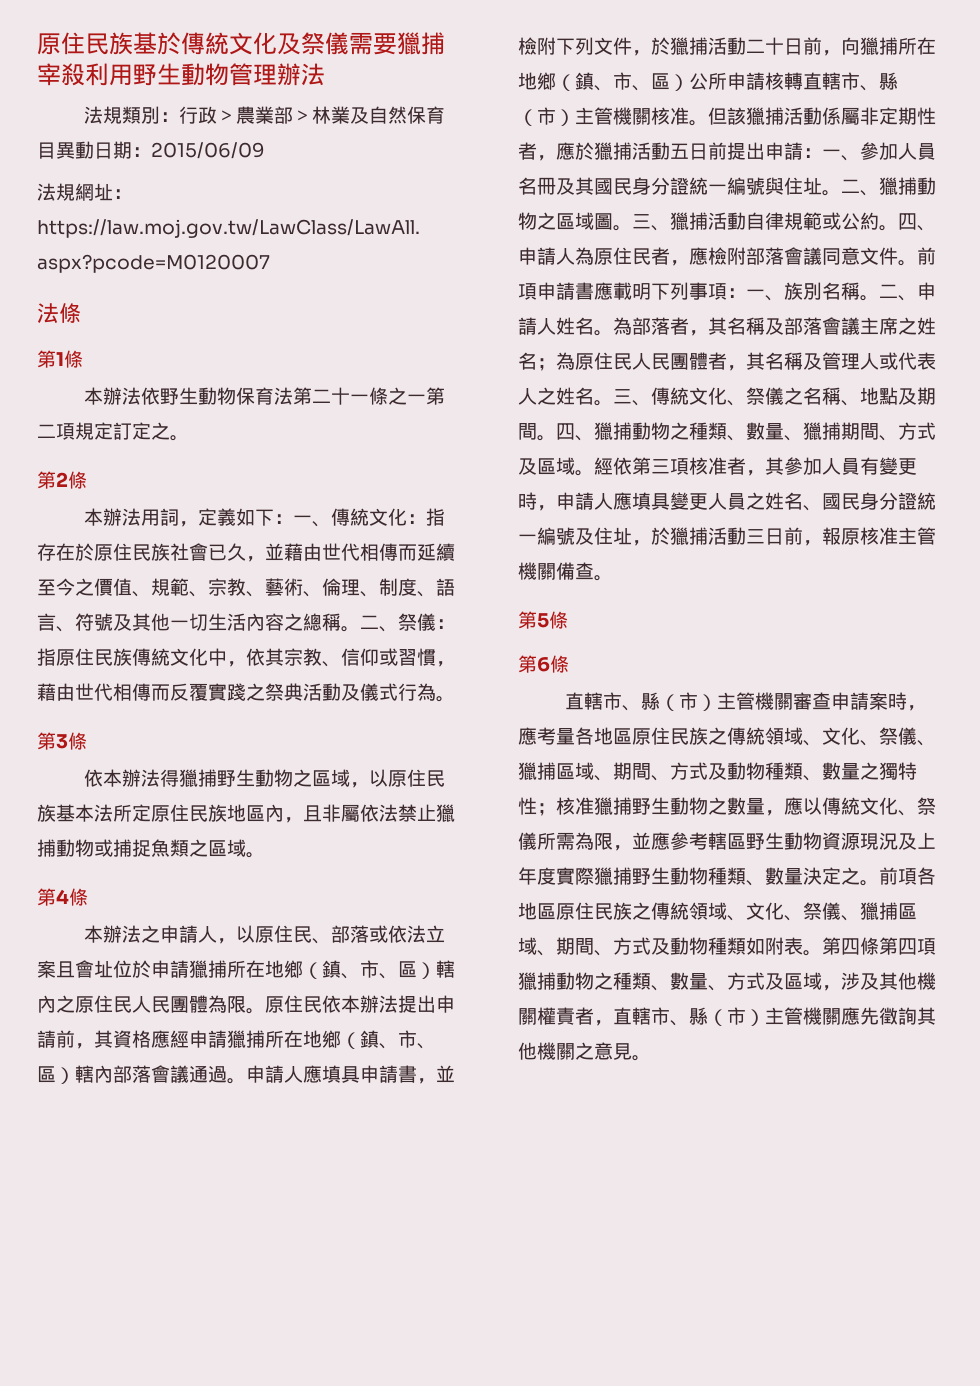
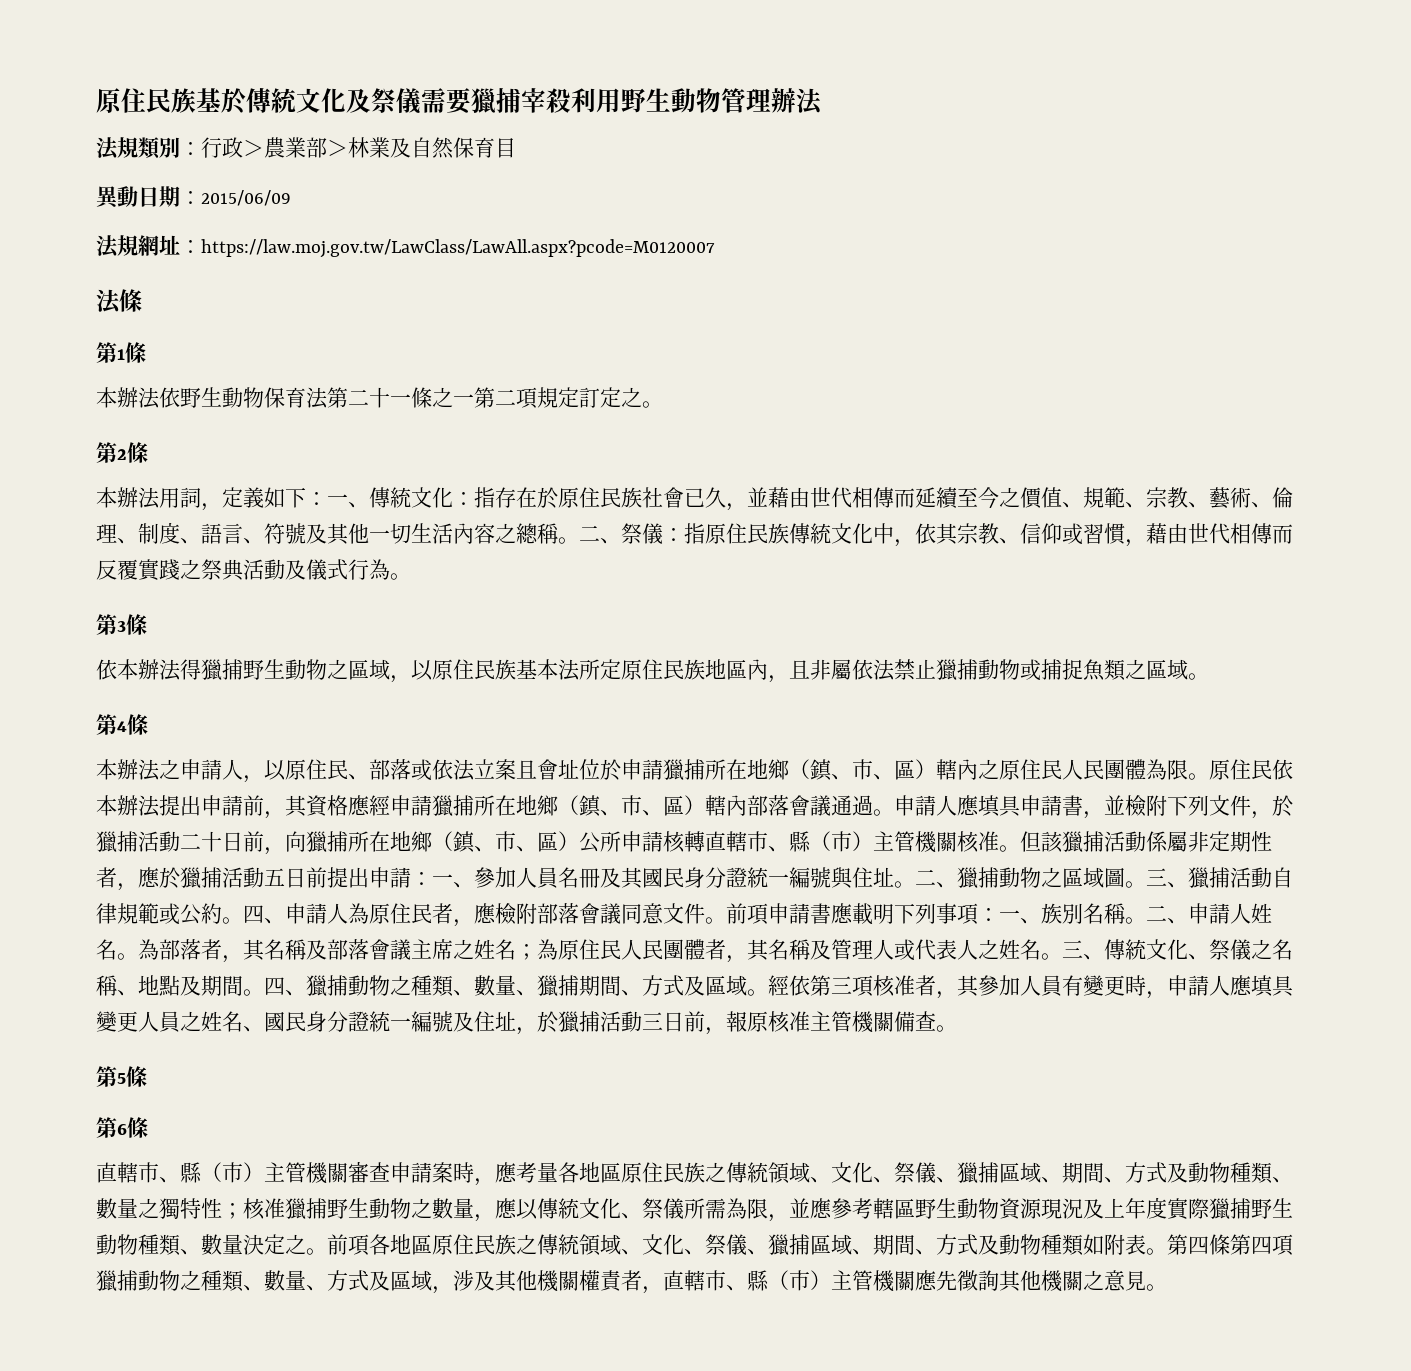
- 法規類別：行政＞農業部＞林業及自然保育目異動日期：2015/06/09
+ 法規類別：行政＞農業部＞林業及自然保育目
+ 異動日期：2015/06/09

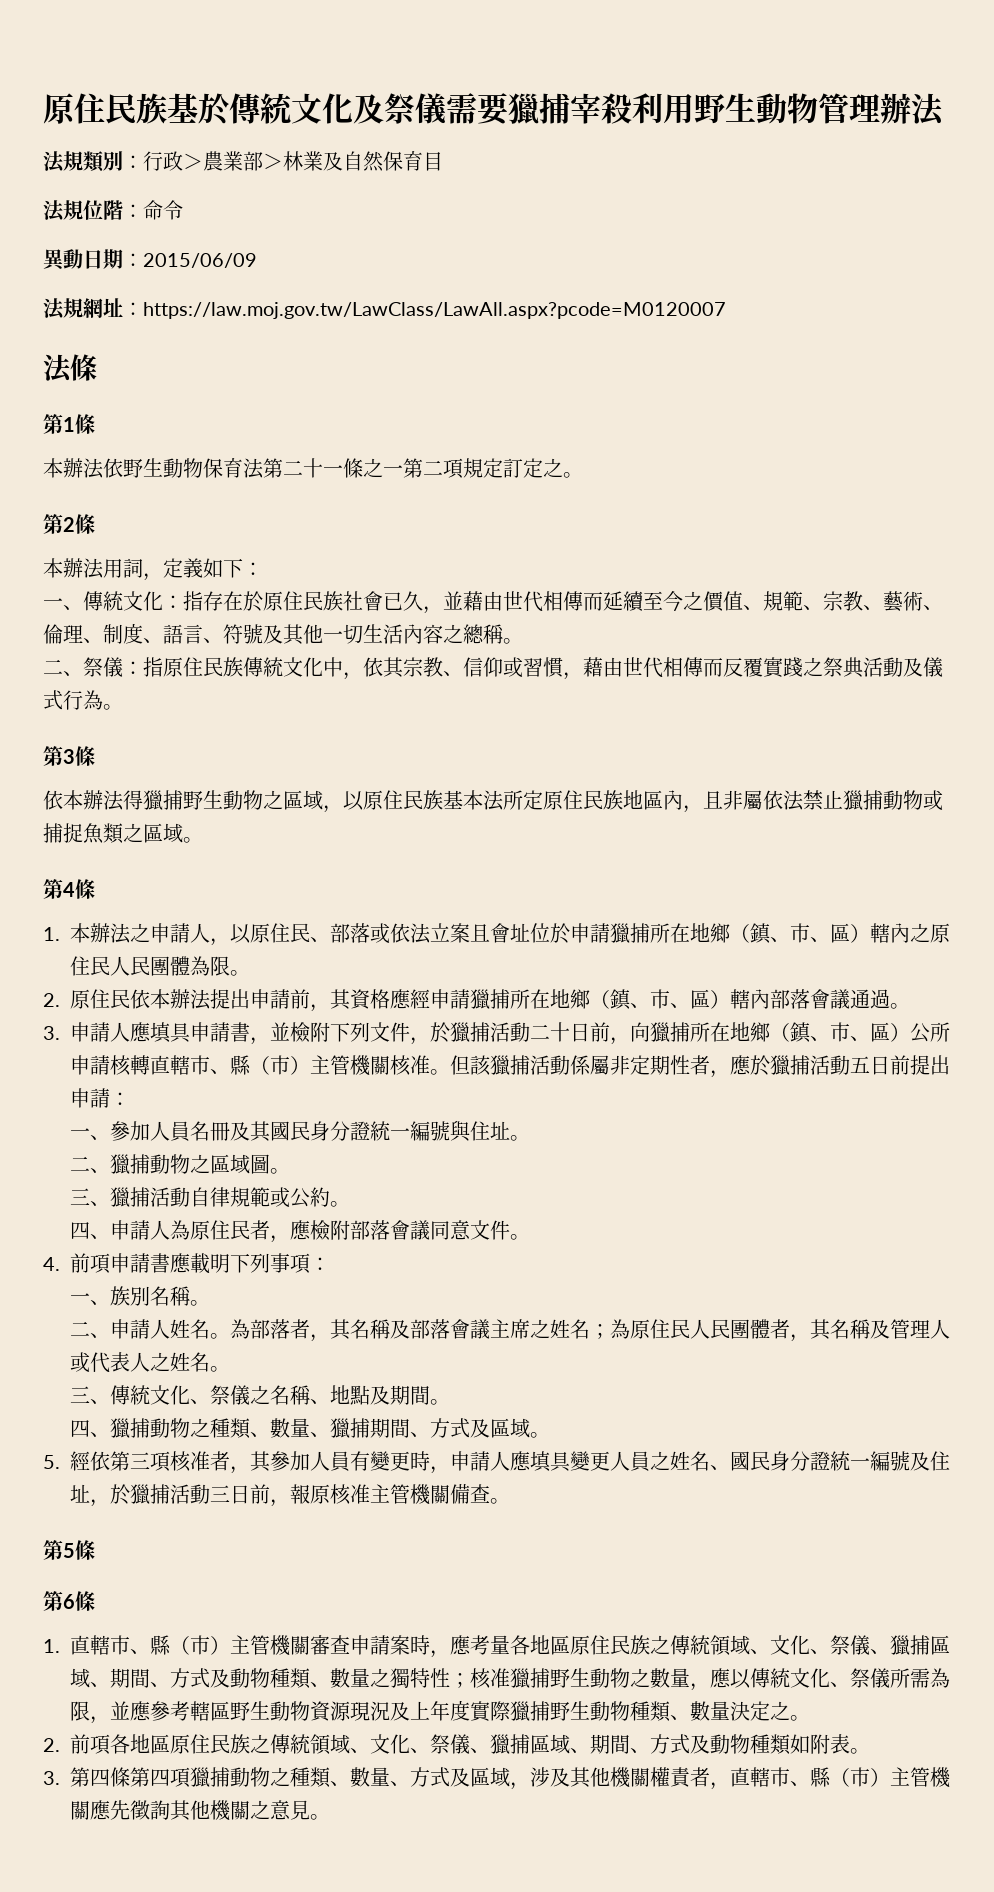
+ 法規位階：命令
- 本辦法用詞，定義如下：一、傳統文化：
+ 本辦法用詞，定義如下：
+ 一、傳統文化：
- 指存在於原住民族社會已久，並藉由世代相傳而延續至今之價值、規範、宗教、藝術、倫理、制度、語言、符號及其他一切生活內容之總稱。二、祭儀：
+ 指存在於原住民族社會已久，並藉由世代相傳而延續至今之價值、規範、宗教、藝術、倫理、制度、語言、符號及其他一切生活內容之總稱。
+ 二、祭儀：
- 本辦法之申請人，以原住民、部落或依法立案且會址位於申請獵捕所在地鄉（鎮、市、區）轄內之原住民人民團體為限。原住民依本辦法提出申請前，其資格應經申請獵捕所在地鄉（鎮、市、區）轄內部落會議通過。申請人應填具申請書，並檢附下列文件，於獵捕活動二十日前，向獵捕所在地鄉（鎮、市、區）公所申請核轉直轄市、縣（市）主管機關核准。
+ 1.本辦法之申請人，以原住民、部落或依法立案且會址位於申請獵捕所在地鄉（鎮、市、區）轄內之原住民人民團體為限。
+ 2.原住民依本辦法提出申請前，其資格應經申請獵捕所在地鄉（鎮、市、區）轄內部落會議通過。
+ 3.申請人應填具申請書，並檢附下列文件，於獵捕活動二十日前，向獵捕所在地鄉（鎮、市、區）公所申請核轉直轄市、縣（市）主管機關核准。
- 但該獵捕活動係屬非定期性者，應於獵捕活動五日前提出申請：一、參加人員名冊及其國民身分證統一編號與住址。二、獵捕動物之區域圖。三、獵捕活動自律規範或公約。四、申請人為原住民者，應檢附部落會議同意文件。前項申請書應載明下列事項：一、族別名稱。二、申請人姓名。
+ 但該獵捕活動係屬非定期性者，應於獵捕活動五日前提出申請：
+ 一、參加人員名冊及其國民身分證統一編號與住址。
+ 二、獵捕動物之區域圖。
+ 三、獵捕活動自律規範或公約。
+ 四、申請人為原住民者，應檢附部落會議同意文件。
+ 4.前項申請書應載明下列事項：
+ 一、族別名稱。
+ 二、申請人姓名。
- 為原住民人民團體者，其名稱及管理人或代表人之姓名。三、傳統文化、祭儀之名稱、地點及期間。四、獵捕動物之種類、數量、獵捕期間、方式及區域。經依第三項核准者，其參加人員有變更時，申請人應填具變更人員之姓名、國民身分證統一編號及住址，於獵捕活動三日前，報原核准主管機關備查。
+ 為原住民人民團體者，其名稱及管理人或代表人之姓名。
+ 三、傳統文化、祭儀之名稱、地點及期間。
+ 四、獵捕動物之種類、數量、獵捕期間、方式及區域。
+ 5.經依第三項核准者，其參加人員有變更時，申請人應填具變更人員之姓名、國民身分證統一編號及住址，於獵捕活動三日前，報原核准主管機關備查。
- 直轄市、縣（市）主管機關審查申請案時，應考量各地區原住民族之傳統領域、文化、祭儀、獵捕區域、期間、方式及動物種類、數量之獨特性；
+ 1.直轄市、縣（市）主管機關審查申請案時，應考量各地區原住民族之傳統領域、文化、祭儀、獵捕區域、期間、方式及動物種類、數量之獨特性；
- 核准獵捕野生動物之數量，應以傳統文化、祭儀所需為限，並應參考轄區野生動物資源現況及上年度實際獵捕野生動物種類、數量決定之。前項各地區原住民族之傳統領域、文化、祭儀、獵捕區域、期間、方式及動物種類如附表。第四條第四項獵捕動物之種類、數量、方式及區域，涉及其他機關權責者，直轄市、縣（市）主管機關應先徵詢其他機關之意見。
+ 核准獵捕野生動物之數量，應以傳統文化、祭儀所需為限，並應參考轄區野生動物資源現況及上年度實際獵捕野生動物種類、數量決定之。
+ 2.前項各地區原住民族之傳統領域、文化、祭儀、獵捕區域、期間、方式及動物種類如附表。
+ 3.第四條第四項獵捕動物之種類、數量、方式及區域，涉及其他機關權責者，直轄市、縣（市）主管機關應先徵詢其他機關之意見。

